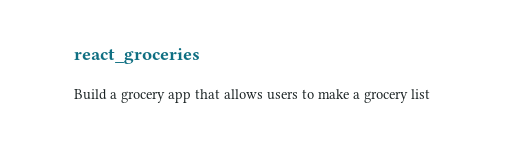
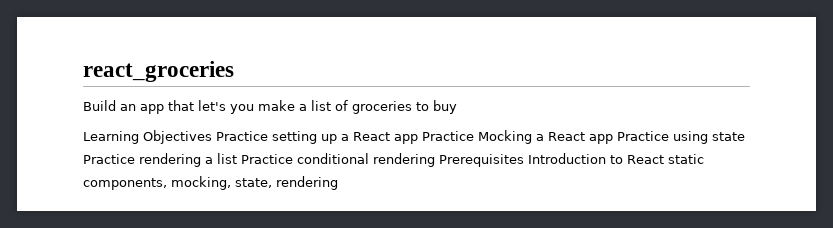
- Build a grocery app that allows users to make a grocery list
+ Build an app that let's you make a list of groceries to buy
+ Learning Objectives Practice setting up a React app Practice Mocking a React app Practice using state Practice rendering a list Practice conditional rendering Prerequisites Introduction to React static components, mocking, state, rendering

